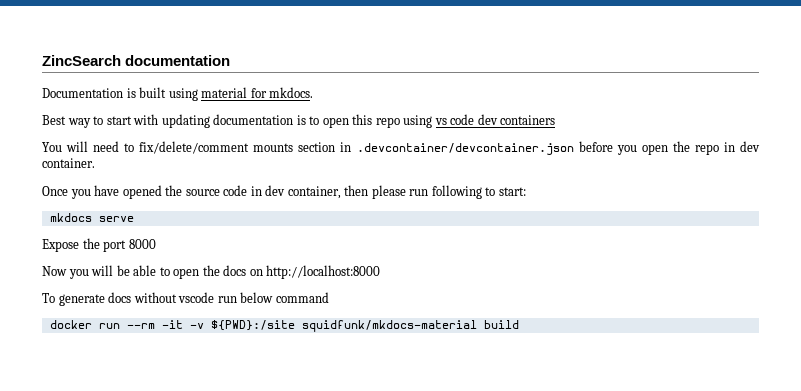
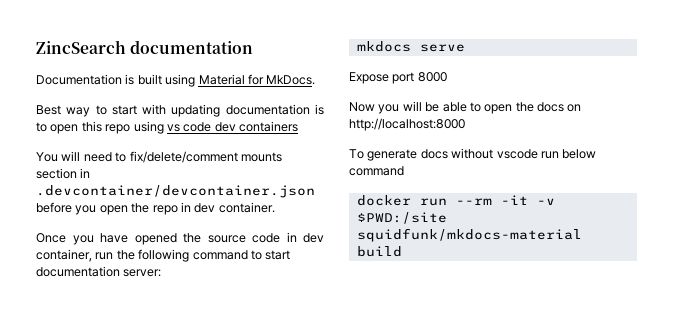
- Documentation is built using material for mkdocs.
+ Documentation is built using Material for MkDocs.
- Once you have opened the source code in dev container, then please run following to start:
+ Once you have opened the source code in dev container, run the following command to start documentation server:
- Expose the port 8000
+ Expose port 8000
- docker run --rm -it -v ${PWD}:/site squidfunk/mkdocs-material build
+ docker run --rm -it -v $PWD:/site squidfunk/mkdocs-material build

